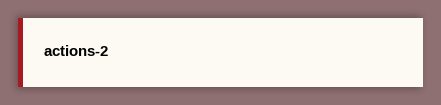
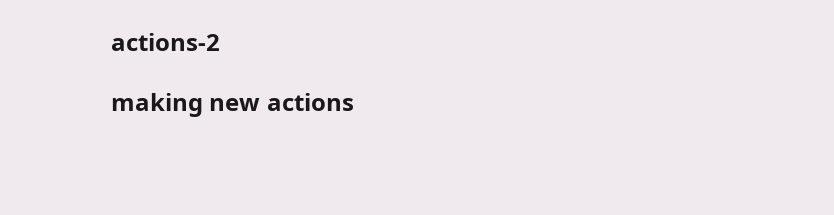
+ making new actions

